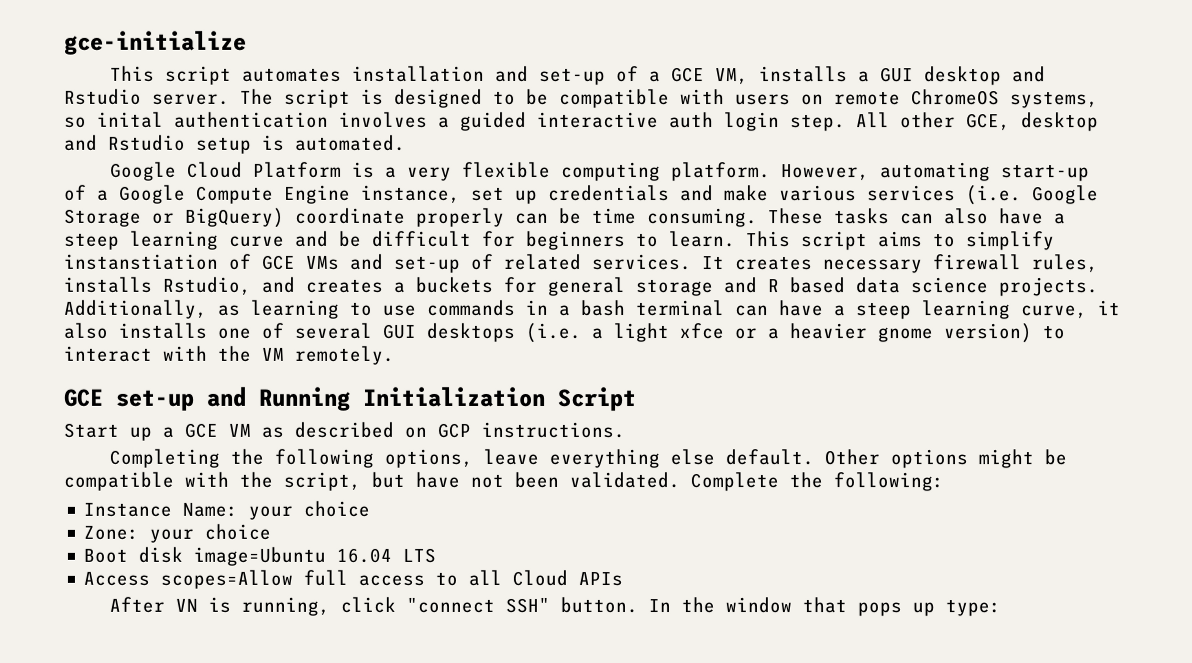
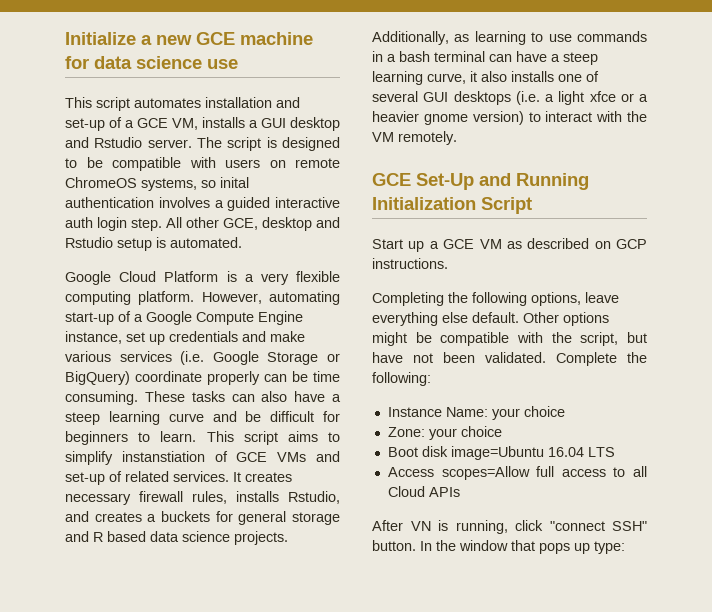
- gce-initialize
+ Initialize a new GCE machine for data science use
- GCE set-up and Running Initialization Script
+ GCE Set-Up and Running Initialization Script

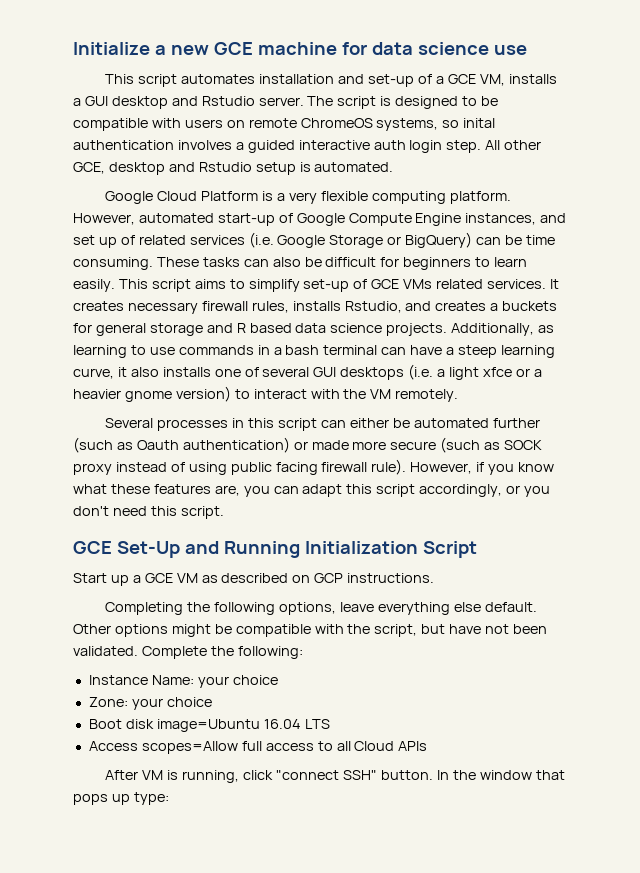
- However, automating start-up of a Google Compute Engine instance, set up credentials and make various services (i.e. Google Storage or BigQuery) coordinate properly can be time consuming.
+ However, automated start-up of Google Compute Engine instances, and set up of related services (i.e. Google Storage or BigQuery) can be time consuming.
- These tasks can also have a steep learning curve and be difficult for beginners to learn.
+ These tasks can also be difficult for beginners to learn easily.
- This script aims to simplify instanstiation of GCE VMs and set-up of related services.
+ This script aims to simplify set-up of GCE VMs related services.
+ Several processes in this script can either be automated further (such as Oauth authentication) or made more secure (such as SOCK proxy instead of using public facing firewall rule). However, if you know what these features are, you can adapt this script accordingly, or you don't need this script.
- After VN is running, click "connect SSH" button.
+ After VM is running, click "connect SSH" button.

